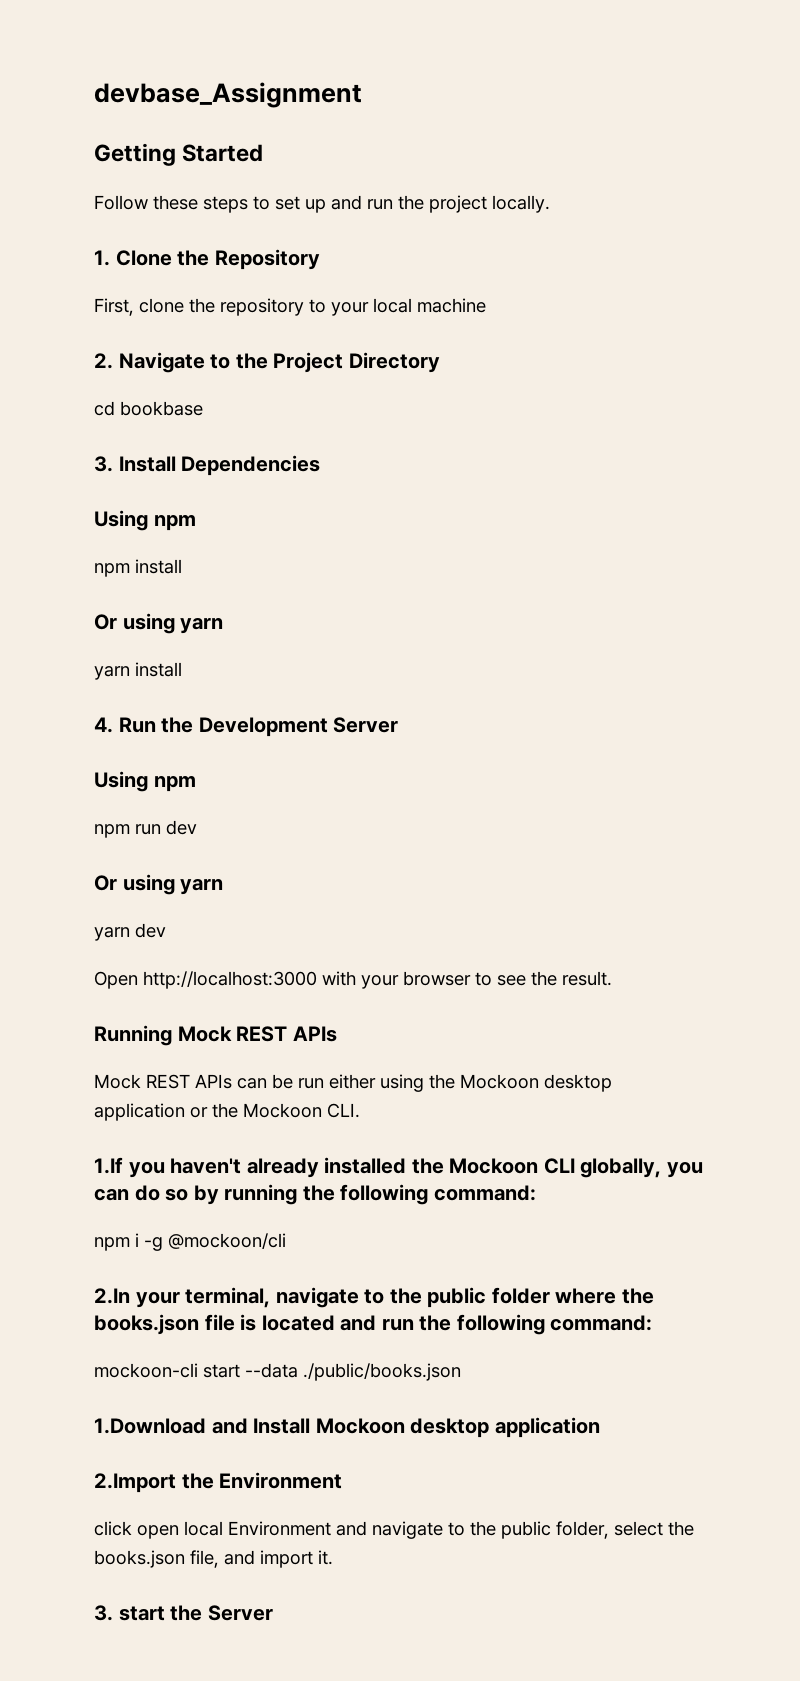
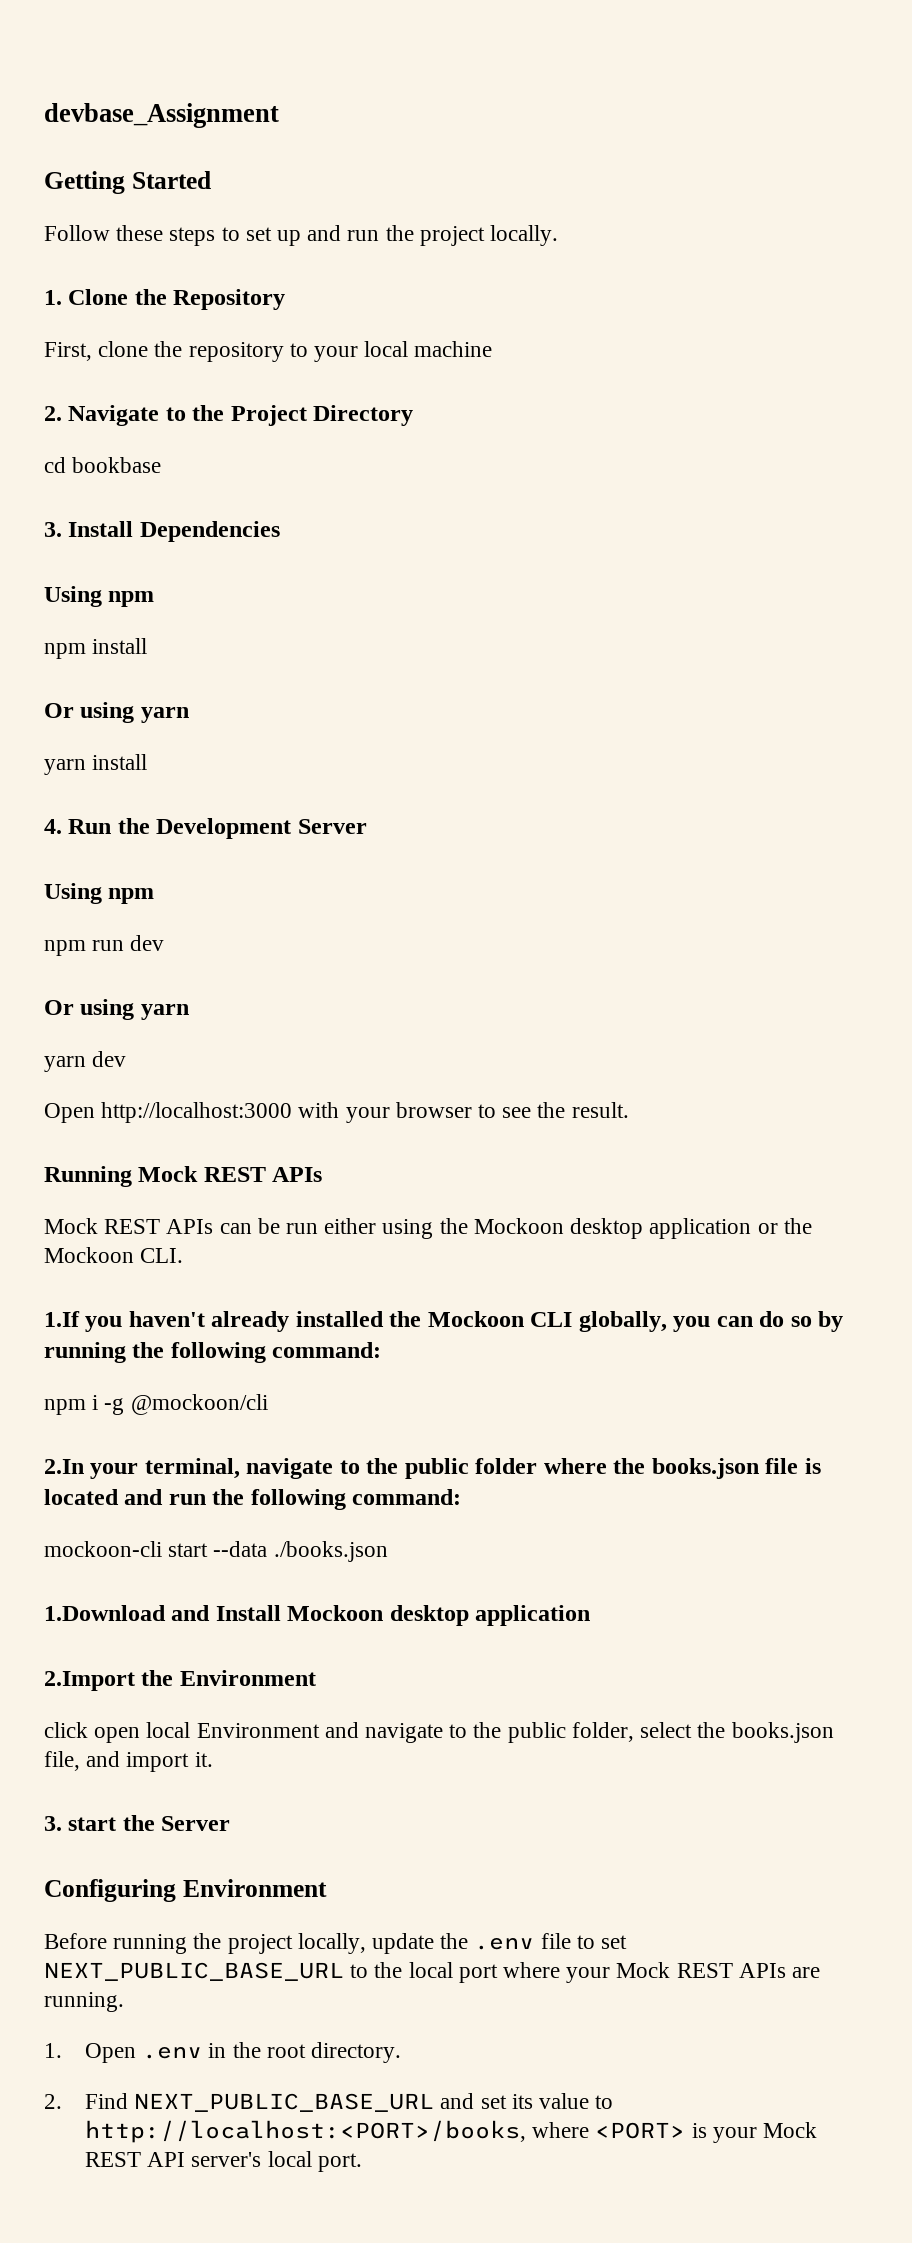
- mockoon-cli start --data ./public/books.json
+ mockoon-cli start --data ./books.json
+ Configuring Environment
+ Before running the project locally, update the .env file to set NEXT_PUBLIC_BASE_URL to the local port where your Mock REST APIs are running.
+ 1. Open .env in the root directory.
+ 2. Find NEXT_PUBLIC_BASE_URL and set its value to http://localhost:<PORT>/books, where <PORT> is your Mock REST API server's local port.

